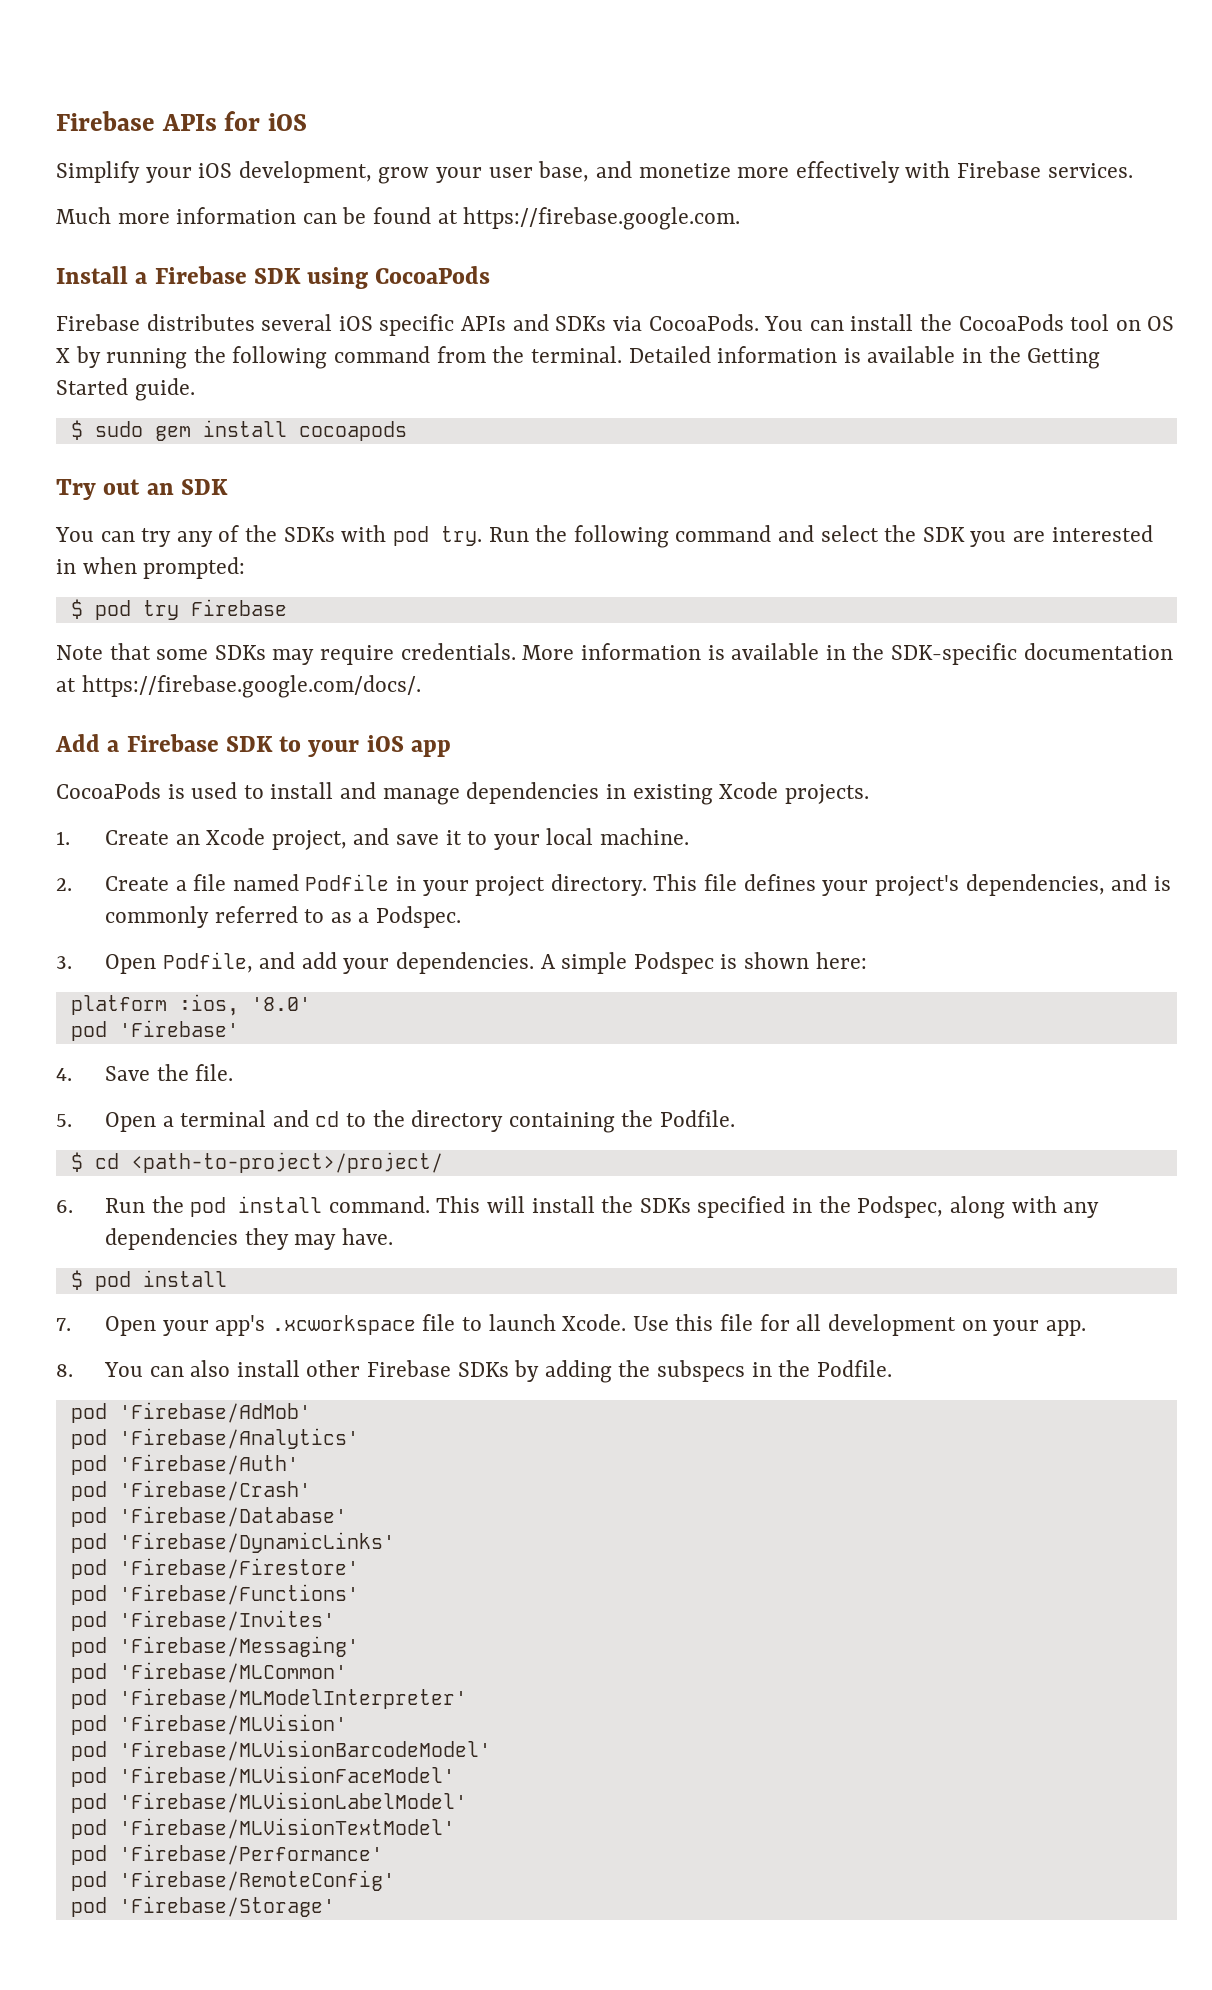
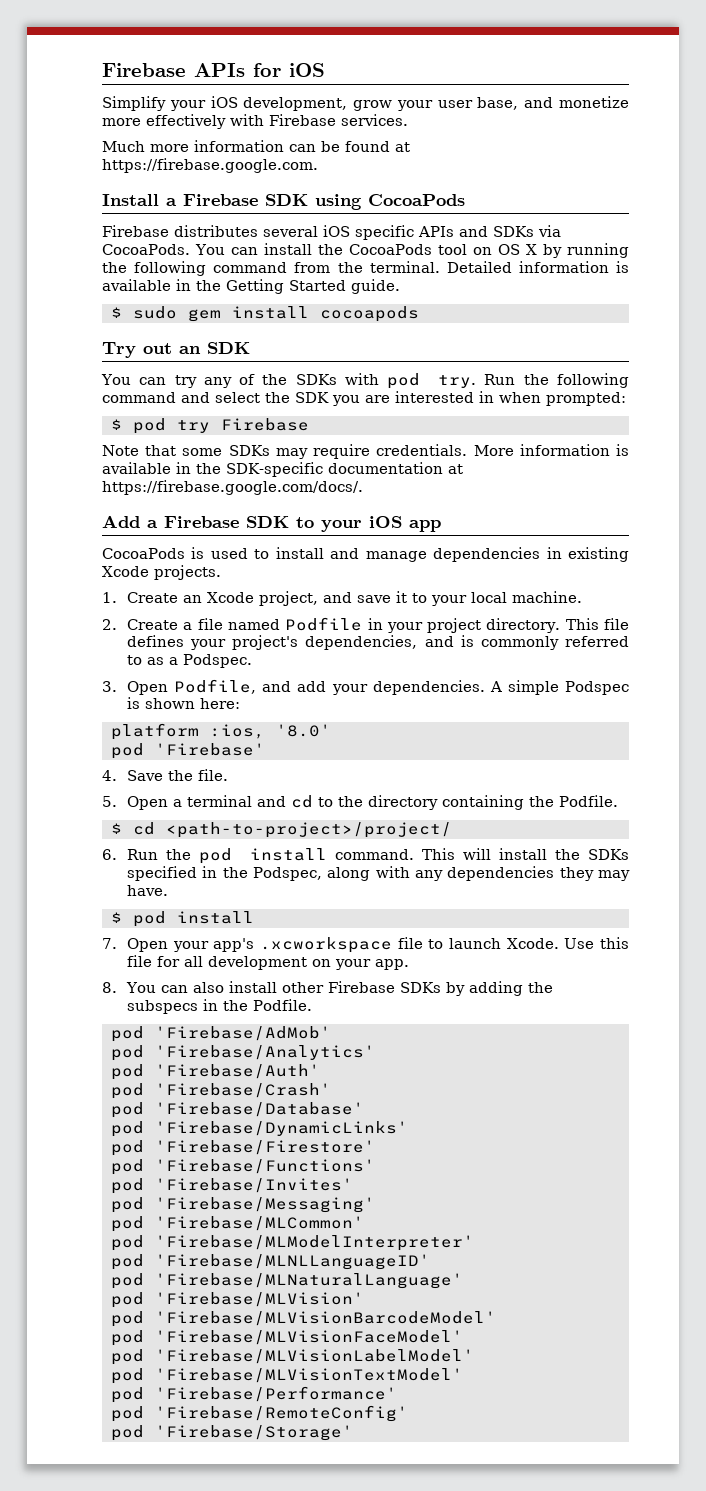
+ pod 'Firebase/MLNLLanguageID'
+ pod 'Firebase/MLNaturalLanguage'

